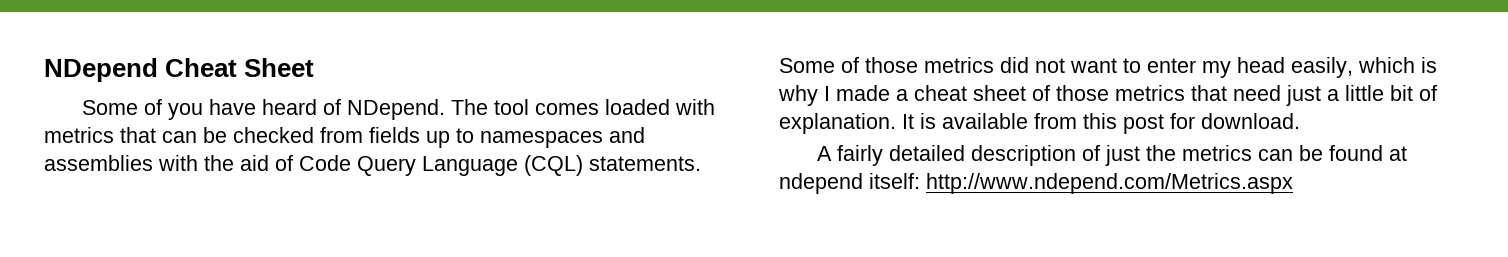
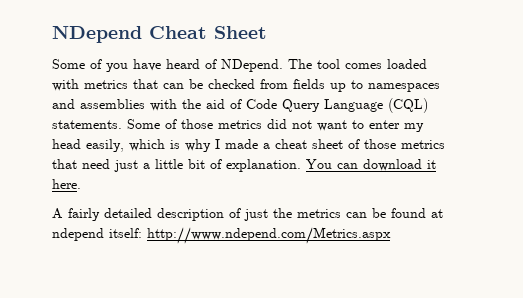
- It is available from this post for download.
+ You can download it here.

